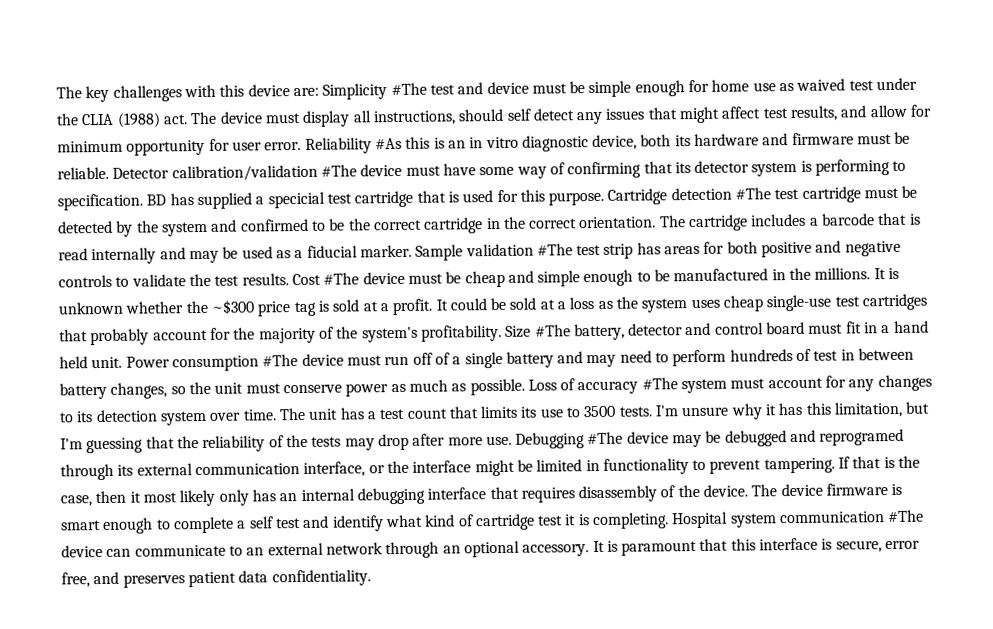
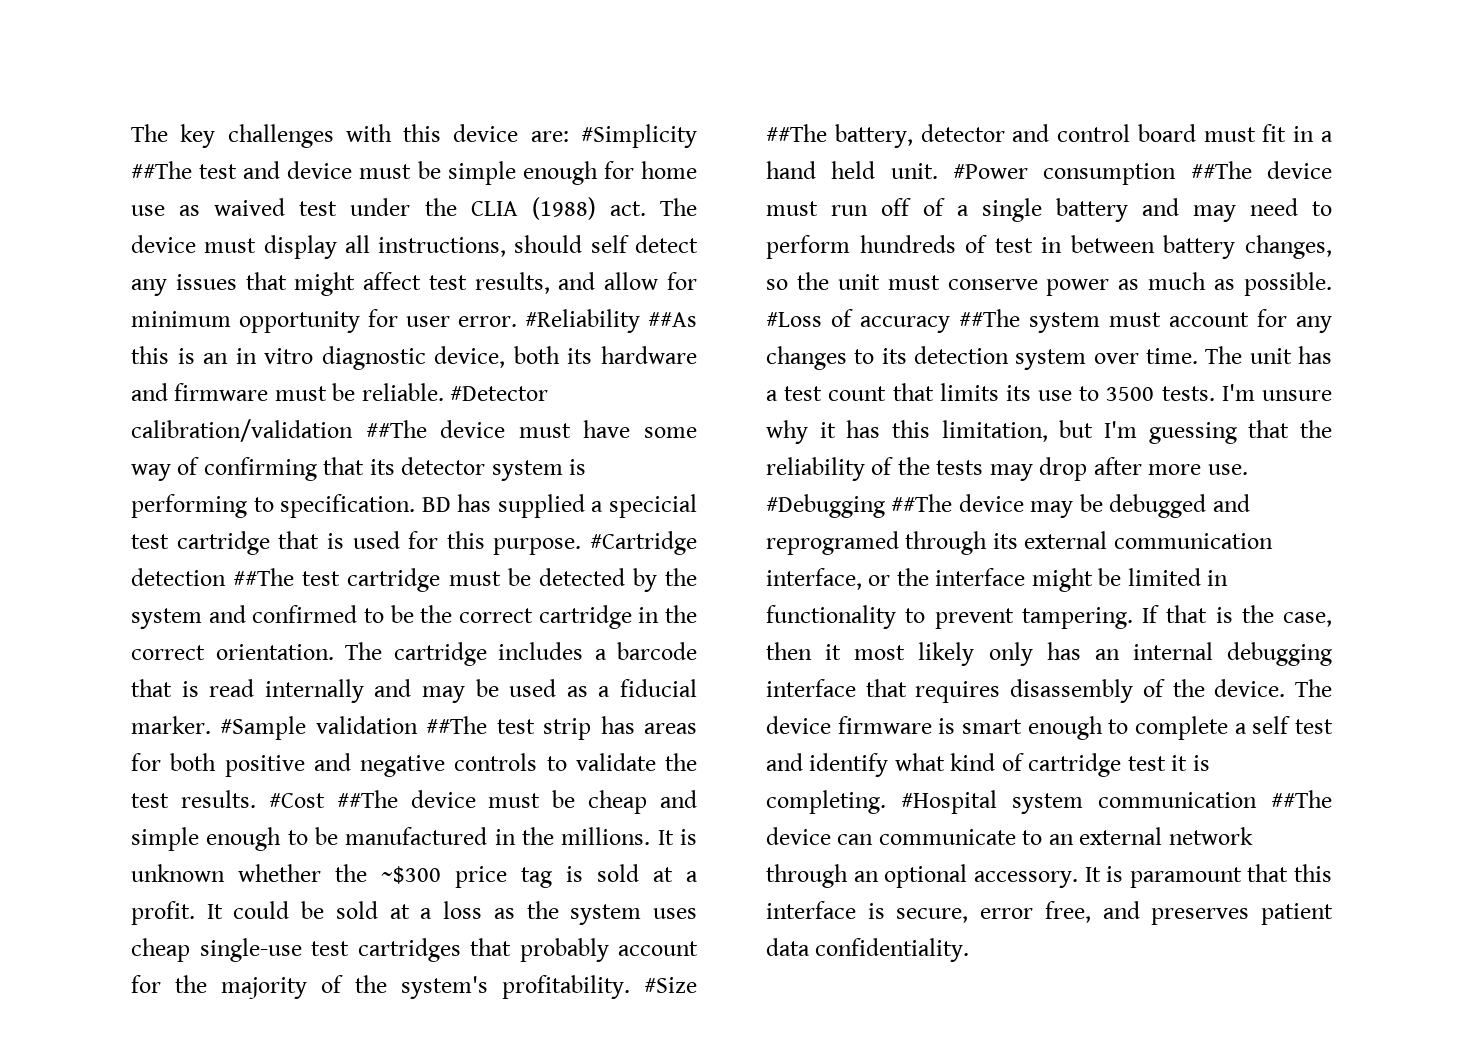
- The key challenges with this device are: Simplicity #The test and device must be simple enough for home use as waived test under the CLIA (1988) act.
+ The key challenges with this device are: #Simplicity ##The test and device must be simple enough for home use as waived test under the CLIA (1988) act.
- Reliability #As this is an in vitro diagnostic device, both its hardware and firmware must be reliable.
+ #Reliability ##As this is an in vitro diagnostic device, both its hardware and firmware must be reliable.
- Detector calibration/validation #The device must have some way of confirming that its detector system is performing to specification.
+ #Detector calibration/validation ##The device must have some way of confirming that its detector system is performing to specification.
- Cartridge detection #The test cartridge must be detected by the system and confirmed to be the correct cartridge in the correct orientation.
+ #Cartridge detection ##The test cartridge must be detected by the system and confirmed to be the correct cartridge in the correct orientation.
- Sample validation #The test strip has areas for both positive and negative controls to validate the test results.
+ #Sample validation ##The test strip has areas for both positive and negative controls to validate the test results.
- Cost #The device must be cheap and simple enough to be manufactured in the millions.
+ #Cost ##The device must be cheap and simple enough to be manufactured in the millions.
- Size #The battery, detector and control board must fit in a hand held unit.
+ #Size ##The battery, detector and control board must fit in a hand held unit.
- Power consumption #The device must run off of a single battery and may need to perform hundreds of test in between battery changes, so the unit must conserve power as much as possible.
+ #Power consumption ##The device must run off of a single battery and may need to perform hundreds of test in between battery changes, so the unit must conserve power as much as possible.
- Loss of accuracy #The system must account for any changes to its detection system over time.
+ #Loss of accuracy ##The system must account for any changes to its detection system over time.
- Debugging #The device may be debugged and reprogramed through its external communication interface, or the interface might be limited in functionality to prevent tampering.
+ #Debugging ##The device may be debugged and reprogramed through its external communication interface, or the interface might be limited in functionality to prevent tampering.
- Hospital system communication #The device can communicate to an external network through an optional accessory.
+ #Hospital system communication ##The device can communicate to an external network through an optional accessory.

